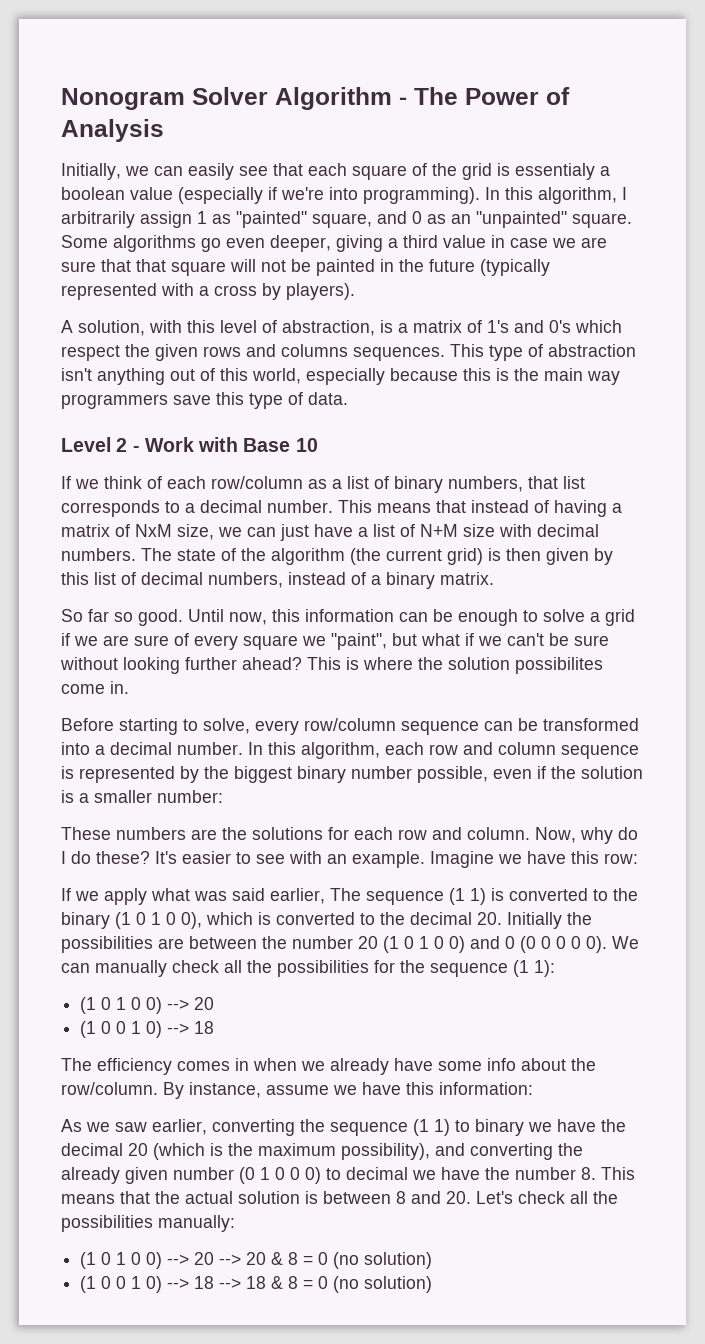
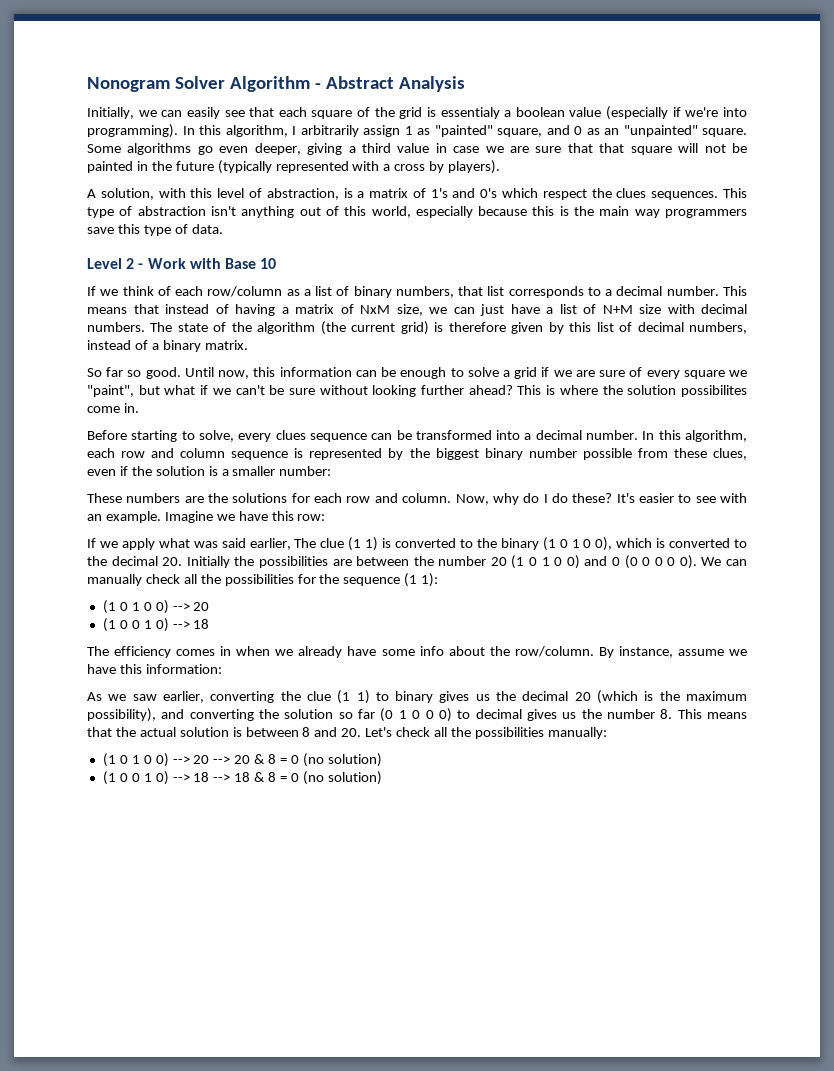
- Nonogram Solver Algorithm - The Power of Analysis
+ Nonogram Solver Algorithm - Abstract Analysis
- A solution, with this level of abstraction, is a matrix of 1's and 0's which respect the given rows and columns sequences.
+ A solution, with this level of abstraction, is a matrix of 1's and 0's which respect the clues sequences.
- The state of the algorithm (the current grid) is then given by this list of decimal numbers, instead of a binary matrix.
+ The state of the algorithm (the current grid) is therefore given by this list of decimal numbers, instead of a binary matrix.
- Before starting to solve, every row/column sequence can be transformed into a decimal number.
+ Before starting to solve, every clues sequence can be transformed into a decimal number.
- In this algorithm, each row and column sequence is represented by the biggest binary number possible, even if the solution is a smaller number:
+ In this algorithm, each row and column sequence is represented by the biggest binary number possible from these clues, even if the solution is a smaller number:
- If we apply what was said earlier, The sequence (1 1) is converted to the binary (1 0 1 0 0), which is converted to the decimal 20. Initially the possibilities are between the number 20 (1 0 1 0 0) and 0 (0 0 0 0 0).
+ If we apply what was said earlier, The clue (1 1) is converted to the binary (1 0 1 0 0), which is converted to the decimal 20. Initially the possibilities are between the number 20 (1 0 1 0 0) and 0 (0 0 0 0 0).
- As we saw earlier, converting the sequence (1 1) to binary we have the decimal 20 (which is the maximum possibility), and converting the already given number (0 1 0 0 0) to decimal we have the number 8. This means that the actual solution is between 8 and 20. Let's check all the possibilities manually:
+ As we saw earlier, converting the clue (1 1) to binary gives us the decimal 20 (which is the maximum possibility), and converting the solution so far (0 1 0 0 0) to decimal gives us the number 8. This means that the actual solution is between 8 and 20. Let's check all the possibilities manually:

